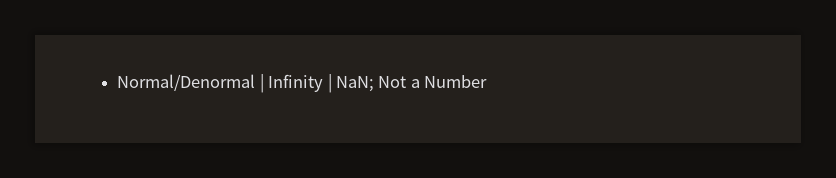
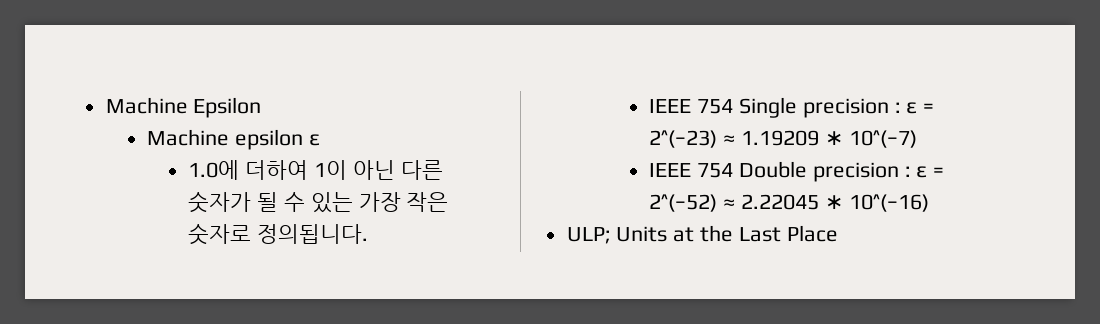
- Normal/Denormal | Infinity | NaN; Not a Number
+ Machine Epsilon
+ Machine epsilon ε
+ 1.0에 더하여 1이 아닌 다른 숫자가 될 수 있는 가장 작은 숫자로 정의됩니다.
+ IEEE 754 Single precision : ε = 2^(−23) ≈ 1.19209 ∗ 10^(−7)
+ IEEE 754 Double precision : ε = 2^(−52) ≈ 2.22045 ∗ 10^(−16)
+ ULP; Units at the Last Place

